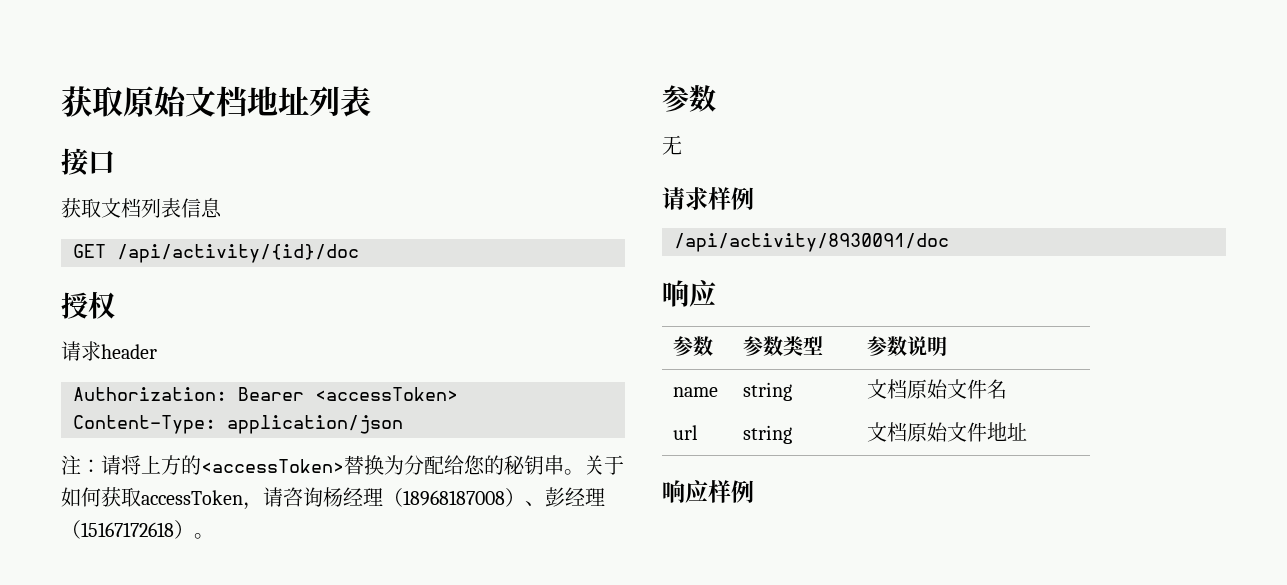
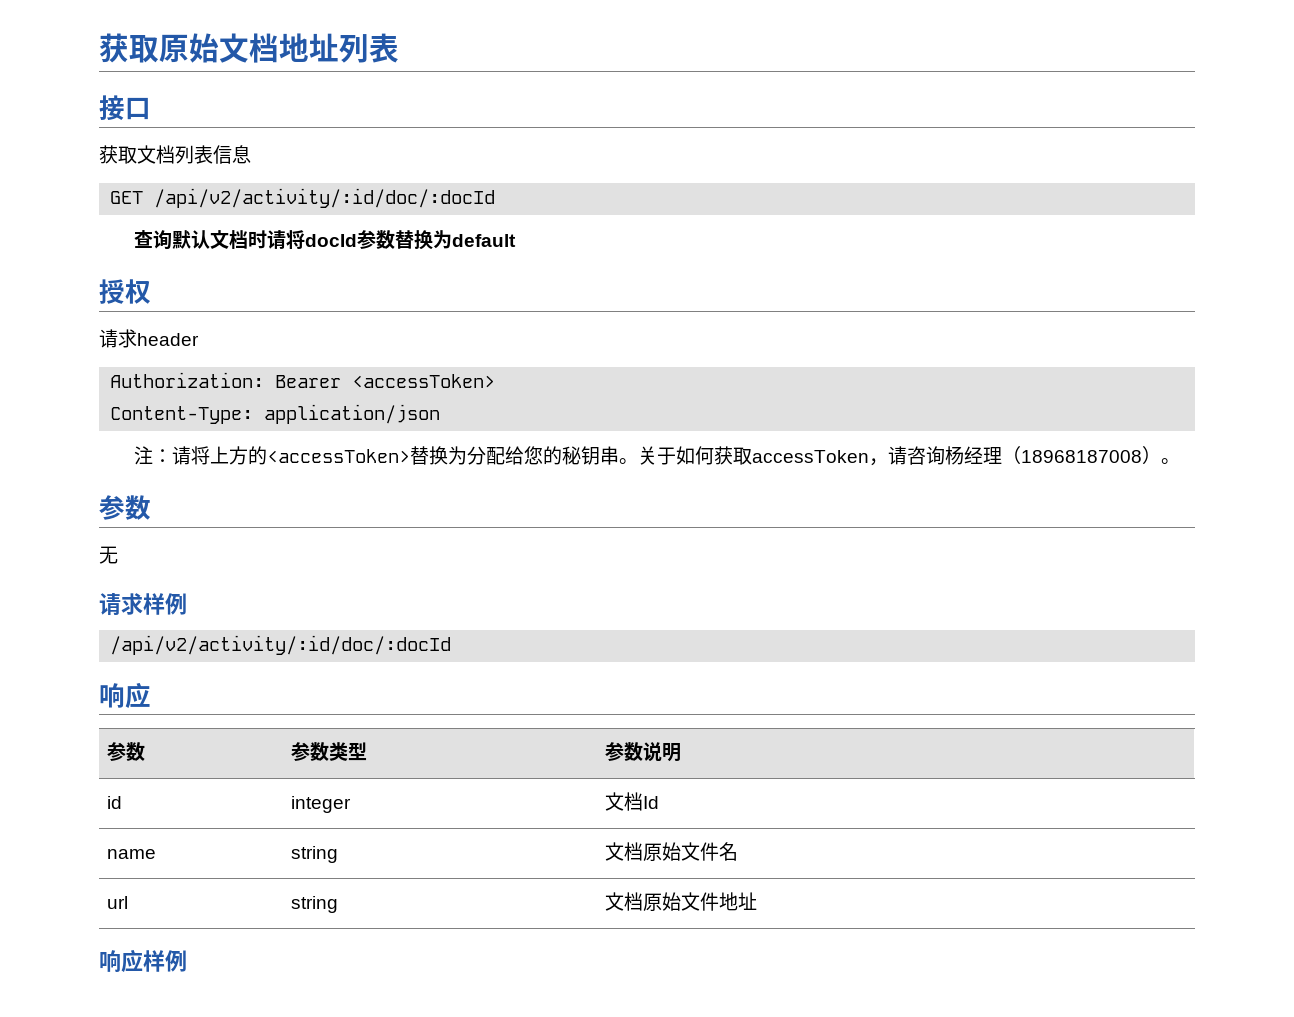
- GET /api/activity/{id}/doc
+ GET /api/v2/activity/:id/doc/:docId
+ 查询默认文档时请将docId参数替换为default
- 关于如何获取accessToken，请咨询杨经理（18968187008）、彭经理（15167172618）。
+ 关于如何获取accessToken，请咨询杨经理（18968187008）。
  请求样例
- /api/activity/8930091/doc
+ /api/v2/activity/:id/doc/:docId
+ id | integer | 文档Id

